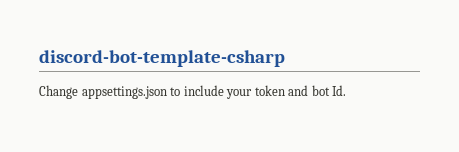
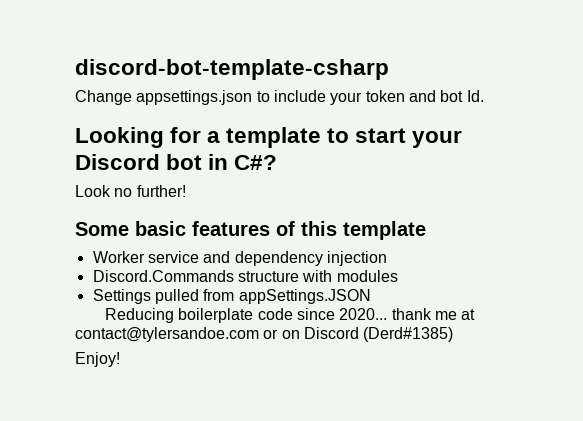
+ Looking for a template to start your Discord bot in C#?
+ Look no further!
+ Some basic features of this template
+ Worker service and dependency injection
+ Discord.Commands structure with modules
+ Settings pulled from appSettings.JSON
+ Reducing boilerplate code since 2020... thank me at contact@tylersandoe.com or on Discord (Derd#1385)
+ Enjoy!

